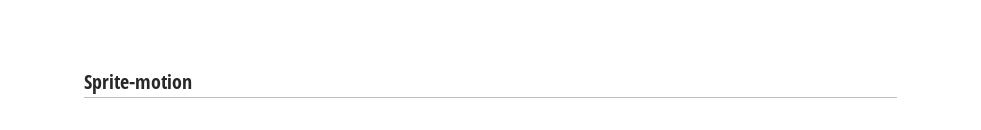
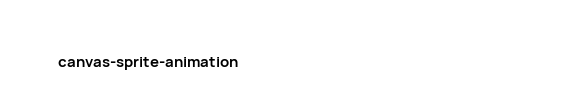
- Sprite-motion
+ canvas-sprite-animation

